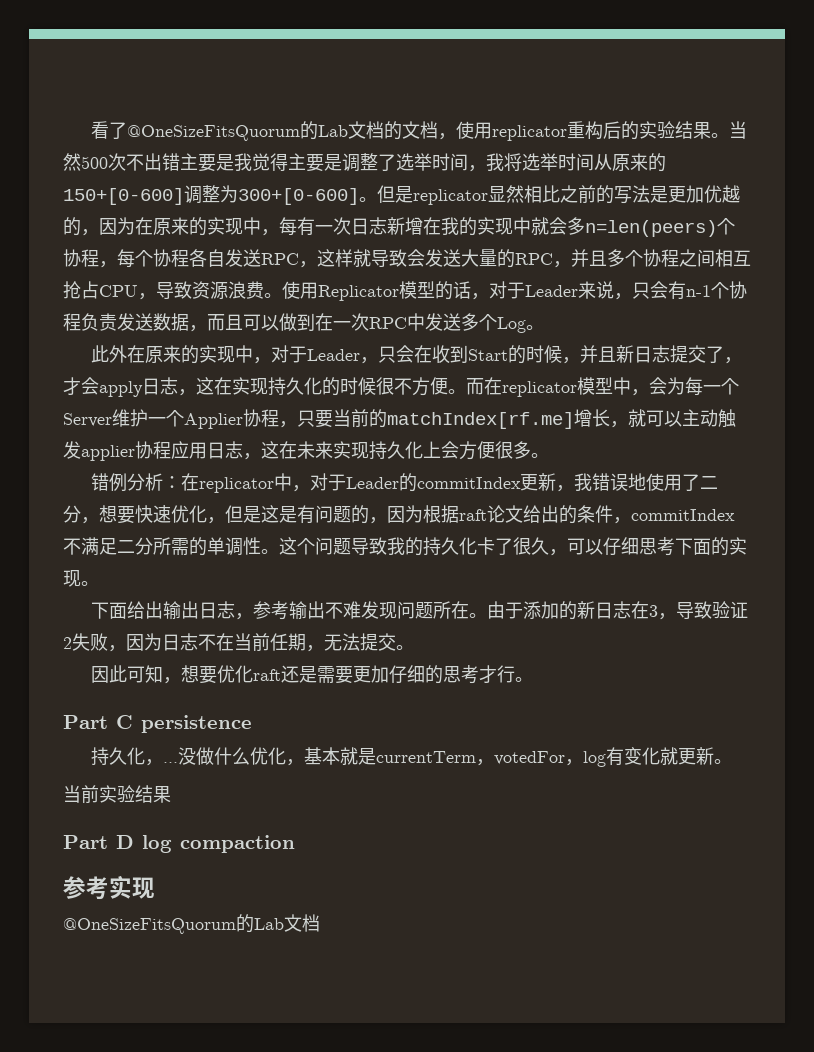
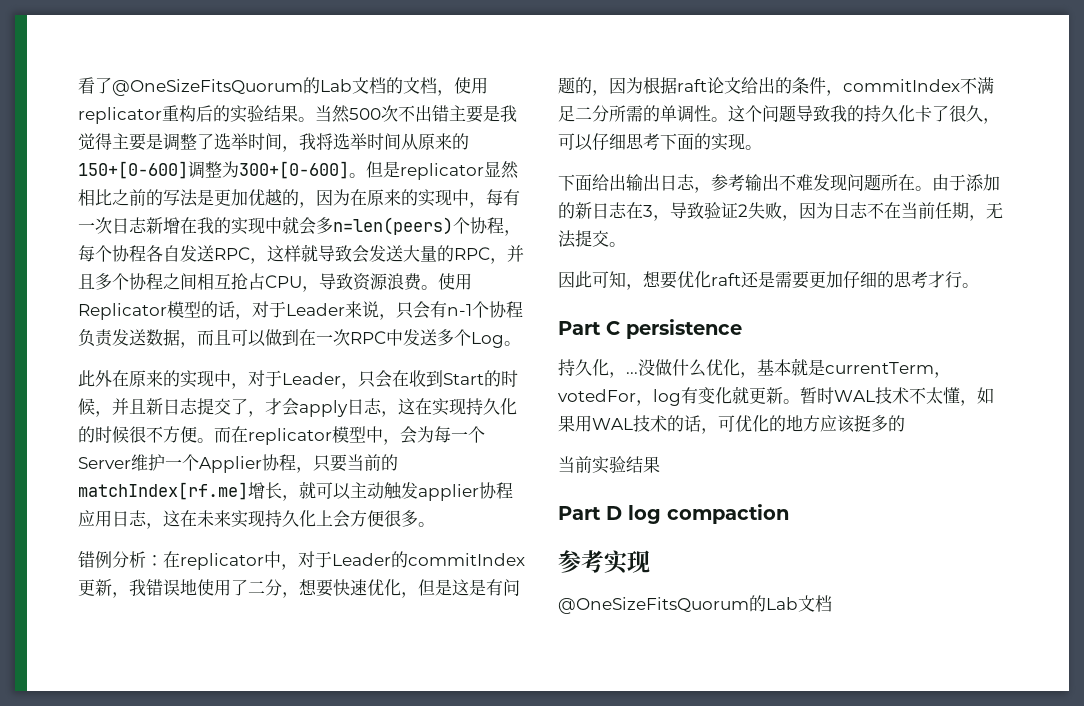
+ 暂时WAL技术不太懂，如果用WAL技术的话，可优化的地方应该挺多的

